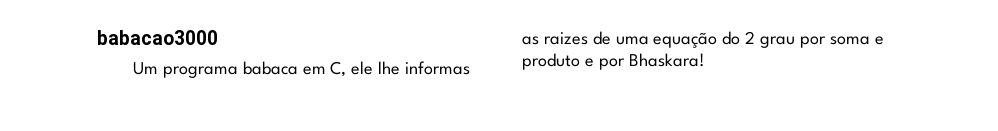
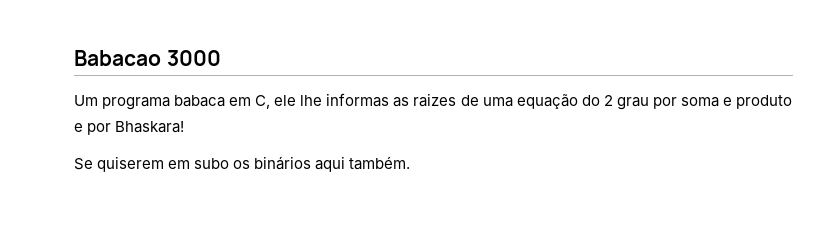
- babacao3000
+ Babacao 3000
+ Se quiserem em subo os binários aqui também.

